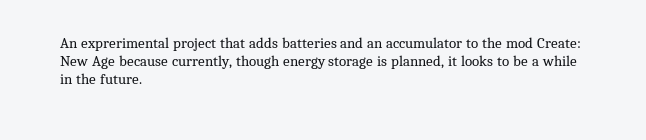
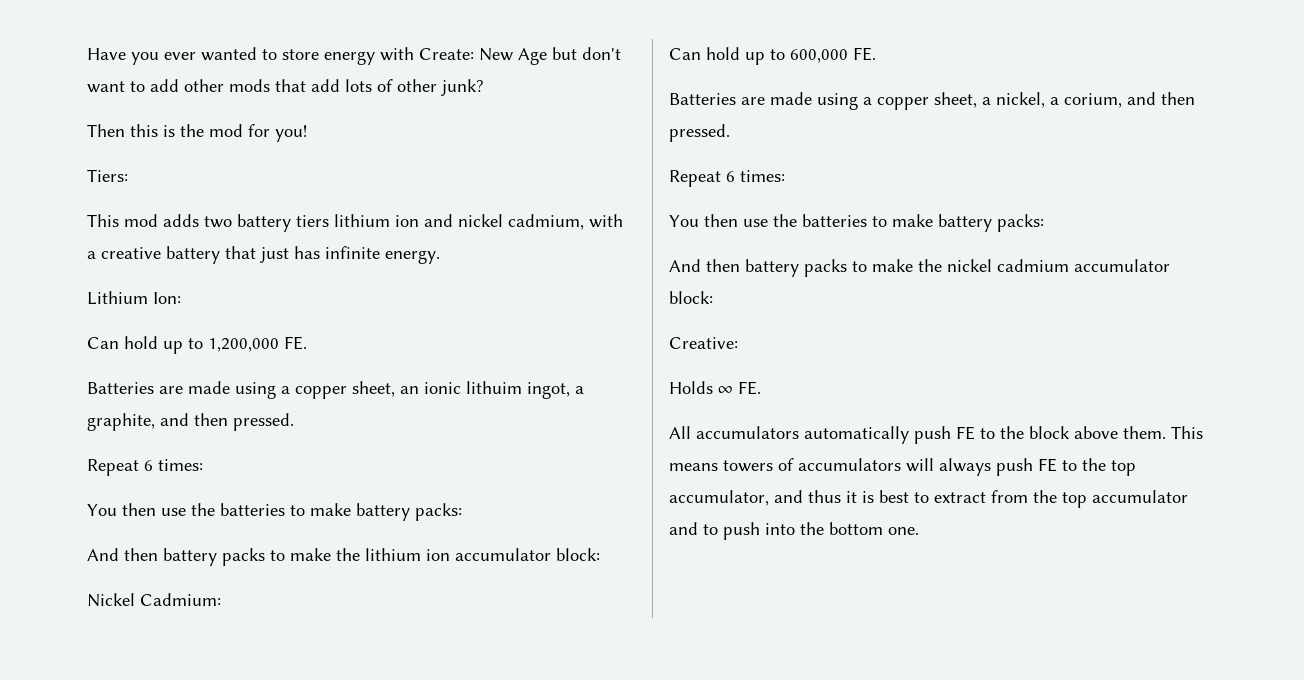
- An exprerimental project that adds batteries and an accumulator to the mod Create: New Age because currently, though energy storage is planned, it looks to be a while in the future.
+ Have you ever wanted to store energy with Create: New Age but don't want to add other mods that add lots of other junk?
+ Then this is the mod for you!
+ Tiers:
+ This mod adds two battery tiers lithium ion and nickel cadmium, with a creative battery that just has infinite energy.
+ Lithium Ion:
+ Can hold up to 1,200,000 FE.
+ Batteries are made using a copper sheet, an ionic lithuim ingot, a graphite, and then pressed.
+ Repeat 6 times:
+ You then use the batteries to make battery packs:
+ And then battery packs to make the lithium ion accumulator block:
+ Nickel Cadmium:
+ Can hold up to 600,000 FE.
+ Batteries are made using a copper sheet, a nickel, a corium, and then pressed.
+ Repeat 6 times:
+ You then use the batteries to make battery packs:
+ And then battery packs to make the nickel cadmium accumulator block:
+ Creative:
+ Holds ∞ FE.
+ All accumulators automatically push FE to the block above them. This means towers of accumulators will always push FE to the top accumulator, and thus it is best to extract from the top accumulator and to push into the bottom one.

